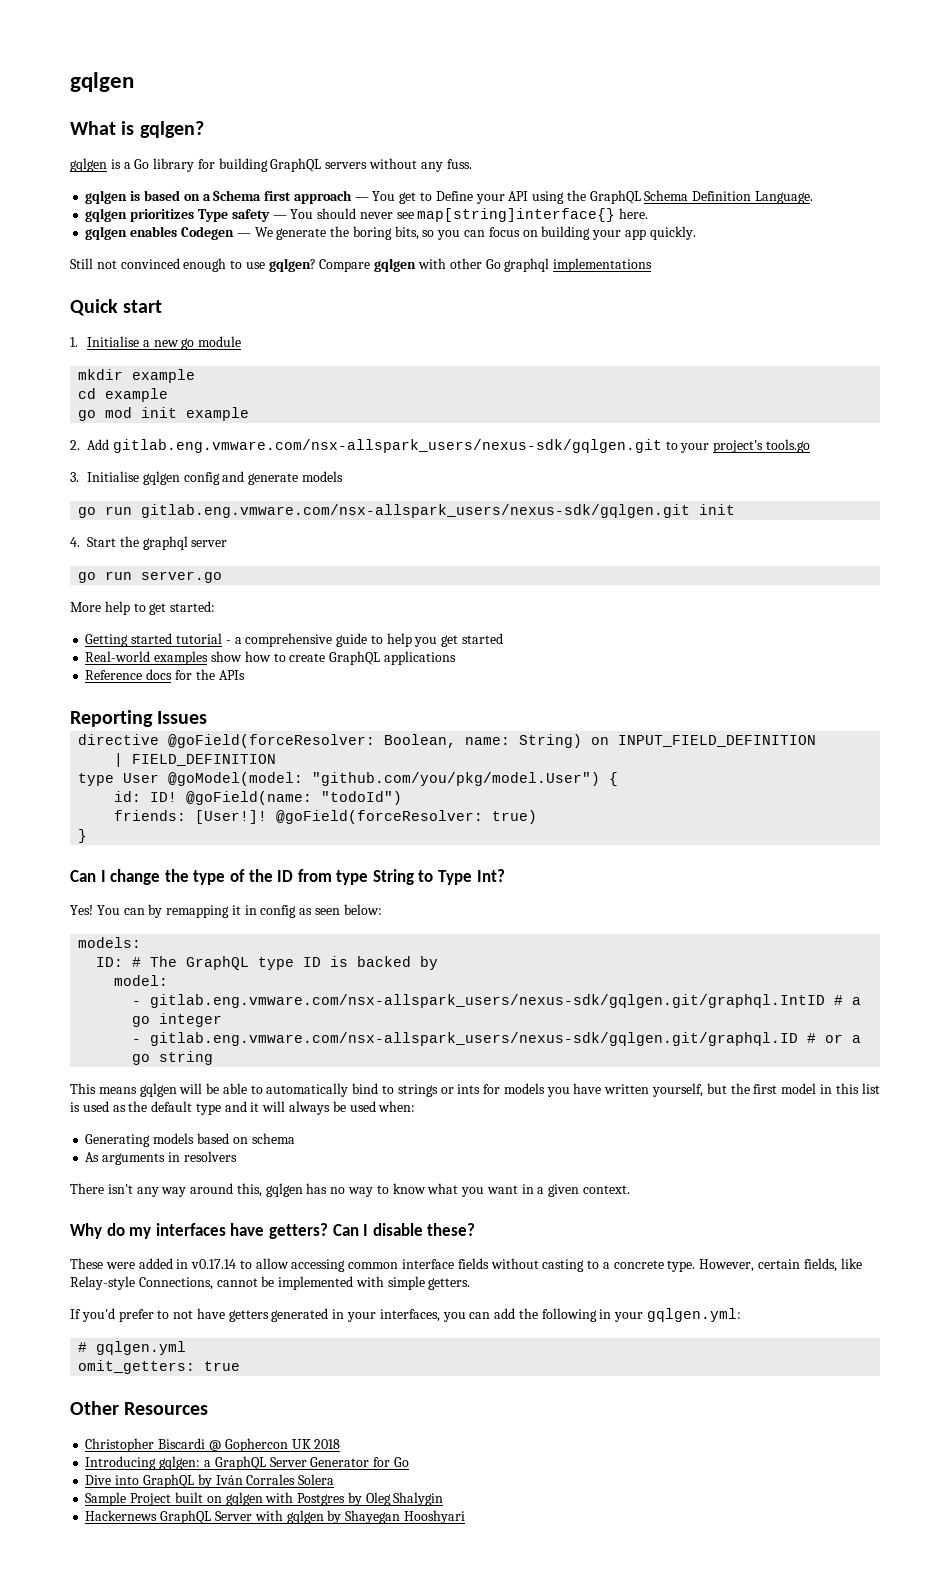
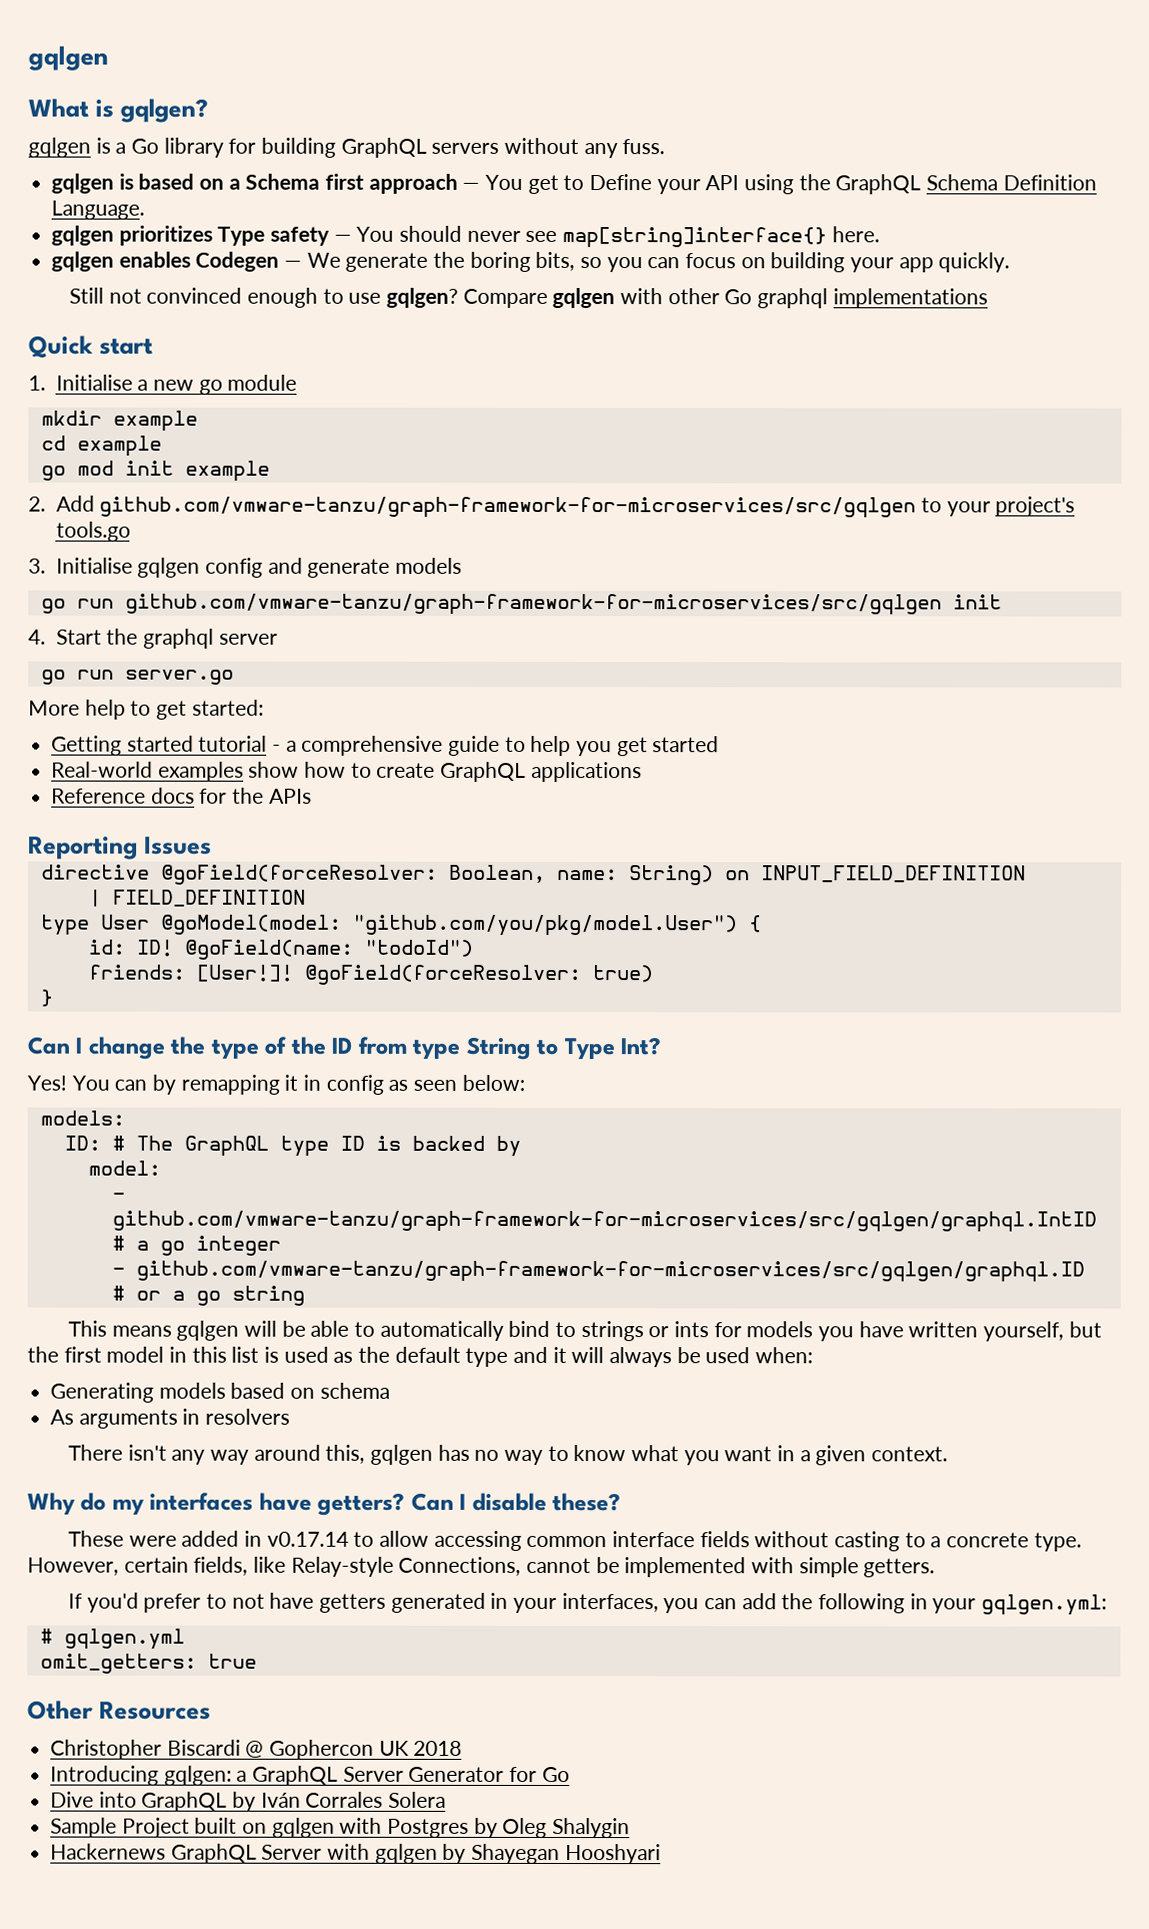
- 2. Add gitlab.eng.vmware.com/nsx-allspark_users/nexus-sdk/gqlgen.git to your project's tools.go
+ 2. Add github.com/vmware-tanzu/graph-framework-for-microservices/src/gqlgen to your project's tools.go
- go run gitlab.eng.vmware.com/nsx-allspark_users/nexus-sdk/gqlgen.git init
+ go run github.com/vmware-tanzu/graph-framework-for-microservices/src/gqlgen init
- - gitlab.eng.vmware.com/nsx-allspark_users/nexus-sdk/gqlgen.git/graphql.IntID # a go integer
+ - github.com/vmware-tanzu/graph-framework-for-microservices/src/gqlgen/graphql.IntID # a go integer
- - gitlab.eng.vmware.com/nsx-allspark_users/nexus-sdk/gqlgen.git/graphql.ID # or a go string
+ - github.com/vmware-tanzu/graph-framework-for-microservices/src/gqlgen/graphql.ID # or a go string

